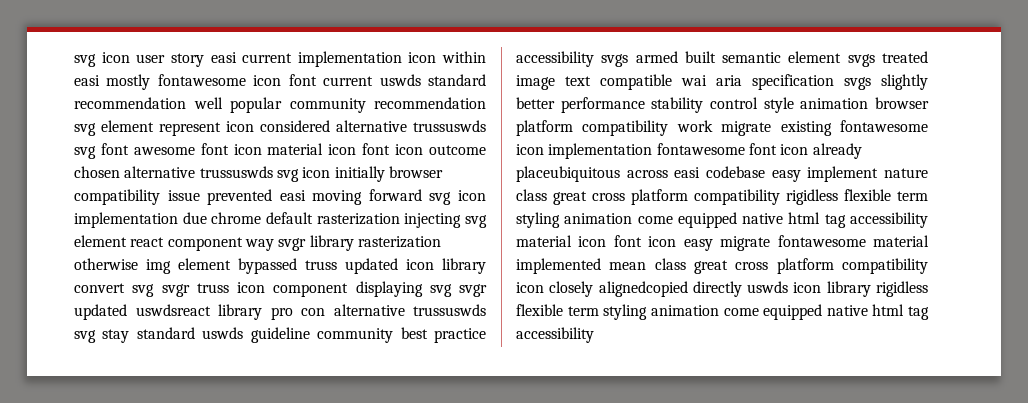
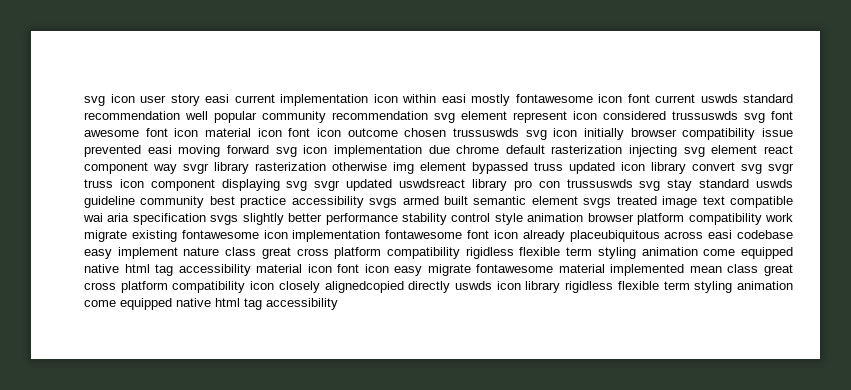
- svg icon user story easi current implementation icon within easi mostly fontawesome icon font current uswds standard recommendation well popular community recommendation svg element represent icon considered alternative trussuswds svg font awesome font icon material icon font icon outcome chosen alternative trussuswds svg icon initially browser compatibility issue prevented easi moving forward svg icon implementation due chrome default rasterization injecting svg element react component way svgr library rasterization otherwise img element bypassed truss updated icon library convert svg svgr truss icon component displaying svg svgr updated uswdsreact library pro con alternative trussuswds svg stay standard uswds guideline community best practice accessibility svgs armed built semantic element svgs treated image text compatible wai aria specification svgs slightly better performance stability control style animation browser platform compatibility work migrate existing fontawesome icon implementation fontawesome font icon already placeubiquitous across easi codebase easy implement nature class great cross platform compatibility rigidless flexible term styling animation come equipped native html tag accessibility material icon font icon easy migrate fontawesome material implemented mean class great cross platform compatibility icon closely alignedcopied directly uswds icon library rigidless flexible term styling animation come equipped native html tag accessibility
+ svg icon user story easi current implementation icon within easi mostly fontawesome icon font current uswds standard recommendation well popular community recommendation svg element represent icon considered trussuswds svg font awesome font icon material icon font icon outcome chosen trussuswds svg icon initially browser compatibility issue prevented easi moving forward svg icon implementation due chrome default rasterization injecting svg element react component way svgr library rasterization otherwise img element bypassed truss updated icon library convert svg svgr truss icon component displaying svg svgr updated uswdsreact library pro con trussuswds svg stay standard uswds guideline community best practice accessibility svgs armed built semantic element svgs treated image text compatible wai aria specification svgs slightly better performance stability control style animation browser platform compatibility work migrate existing fontawesome icon implementation fontawesome font icon already placeubiquitous across easi codebase easy implement nature class great cross platform compatibility rigidless flexible term styling animation come equipped native html tag accessibility material icon font icon easy migrate fontawesome material implemented mean class great cross platform compatibility icon closely alignedcopied directly uswds icon library rigidless flexible term styling animation come equipped native html tag accessibility

